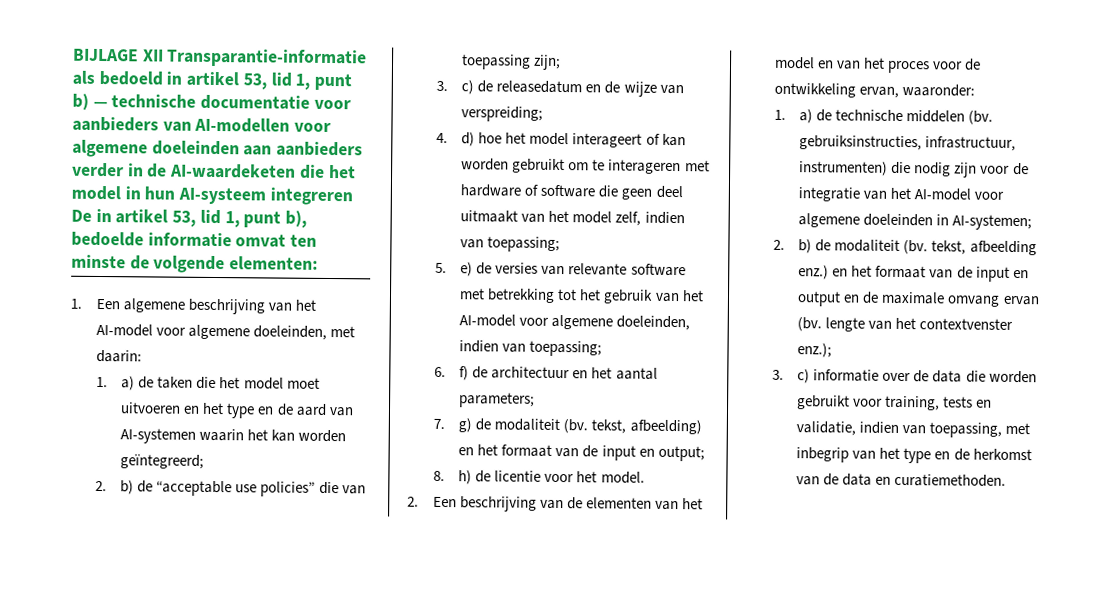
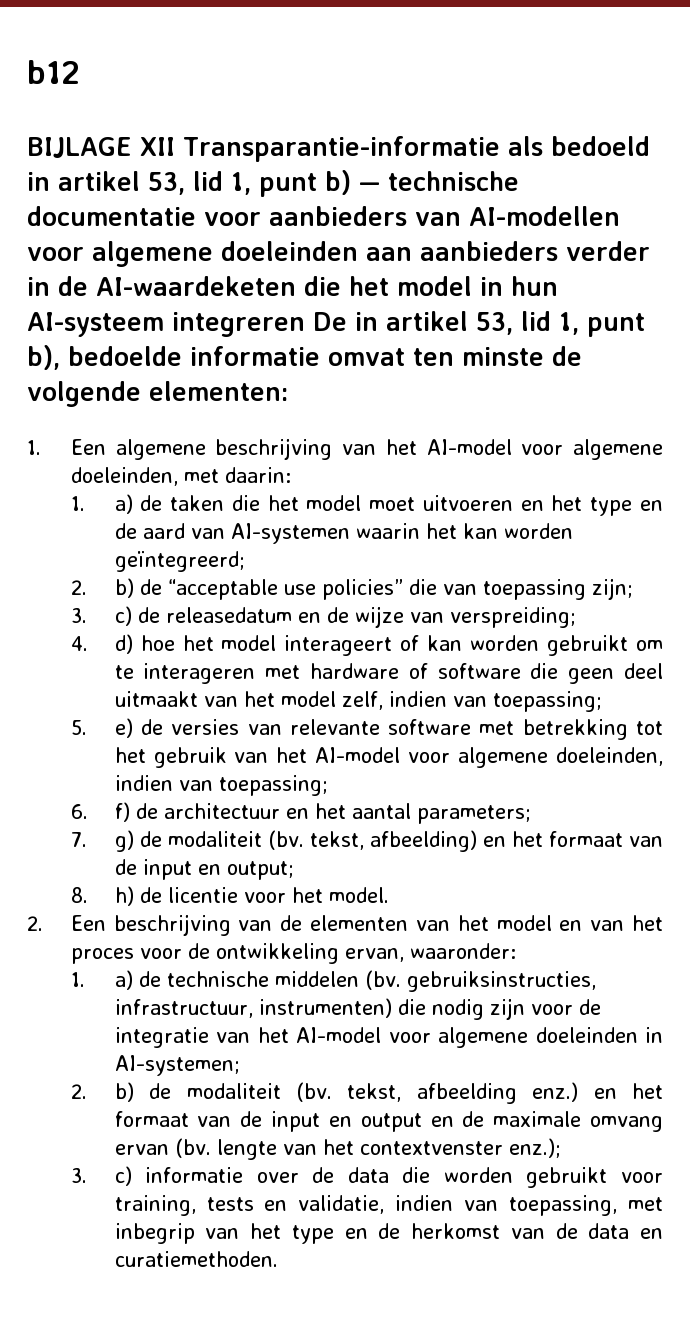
+ b12

